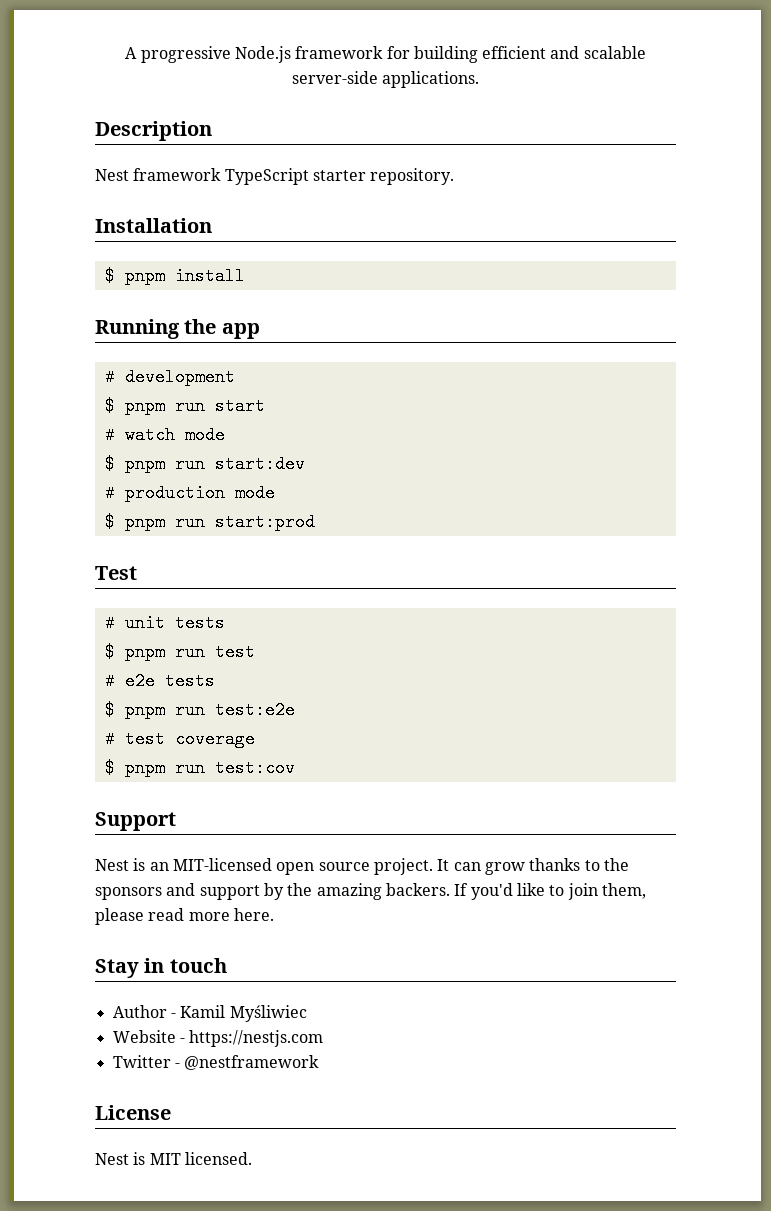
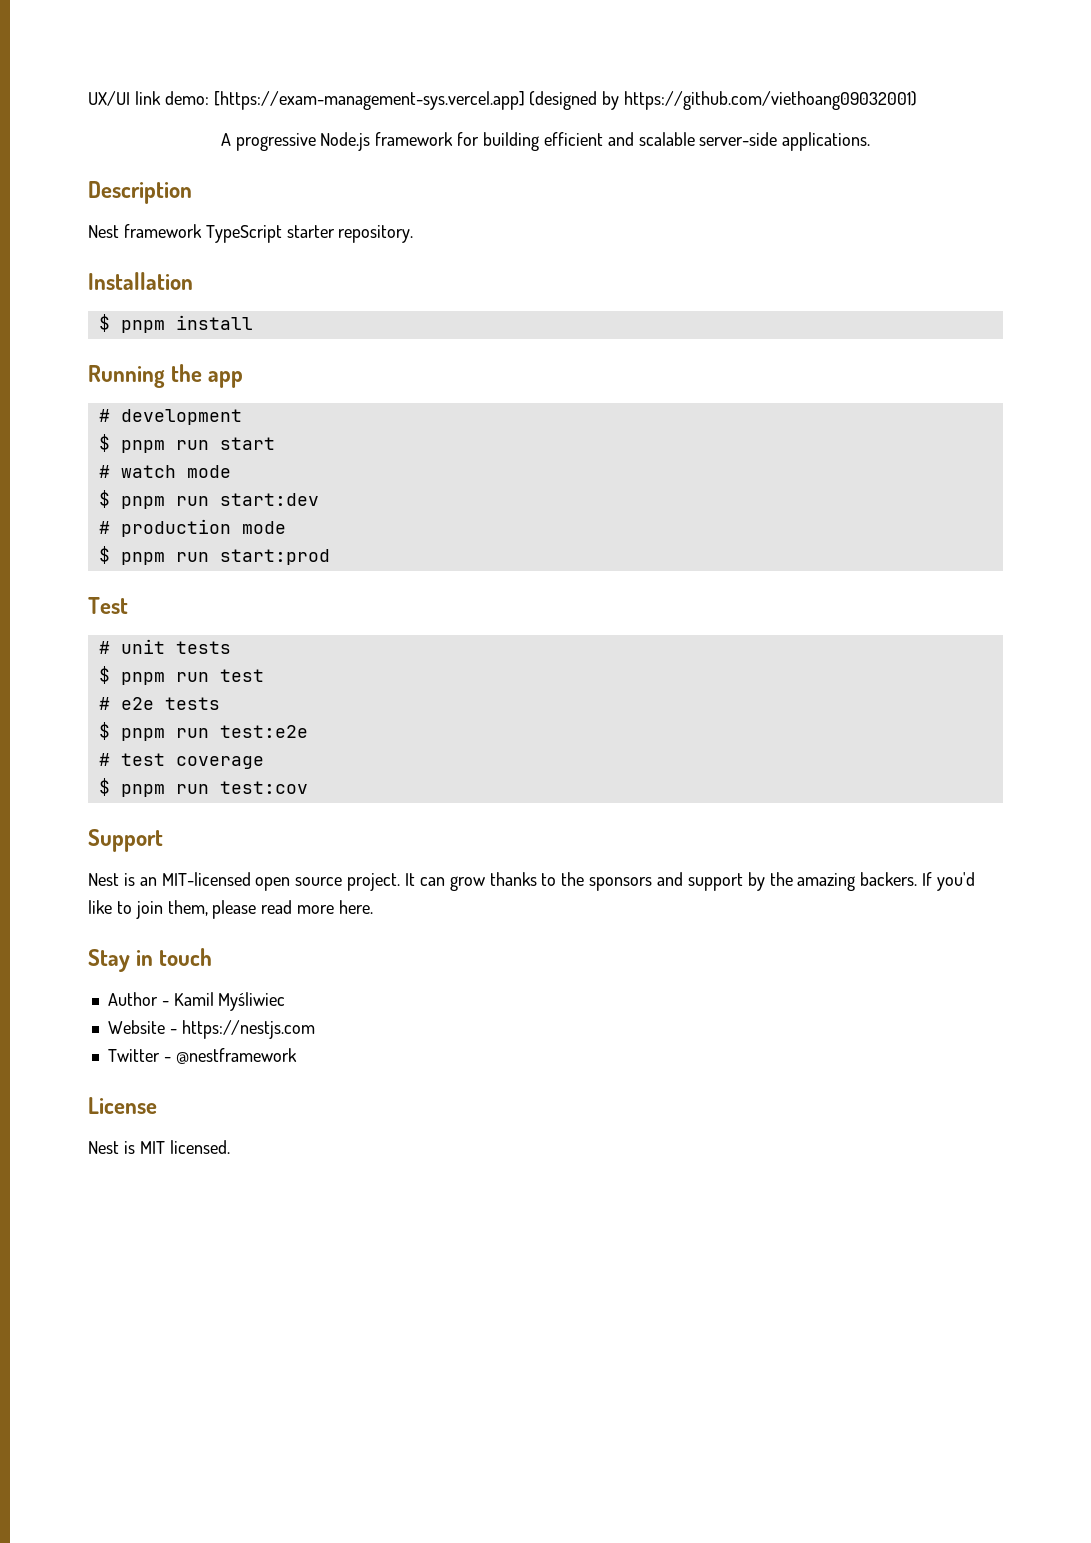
+ UX/UI link demo: [https://exam-management-sys.vercel.app] (designed by https://github.com/viethoang09032001)

